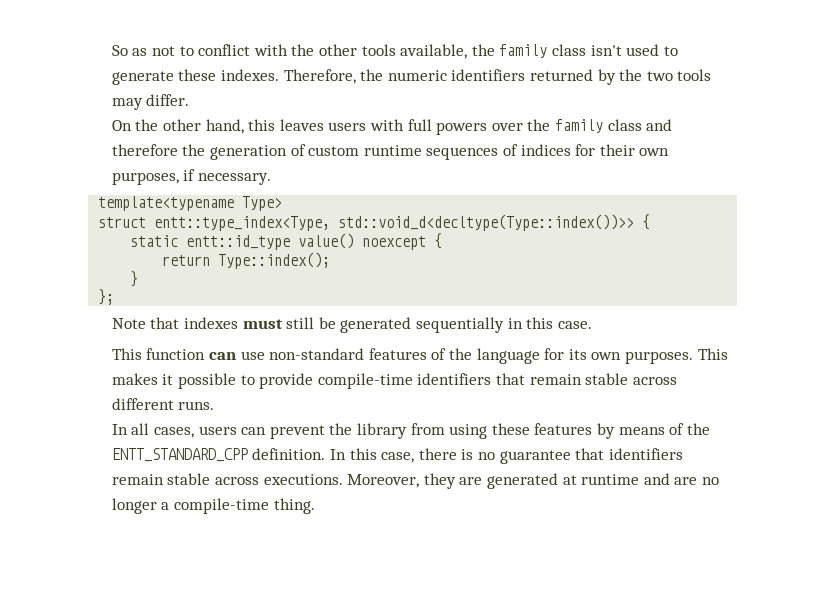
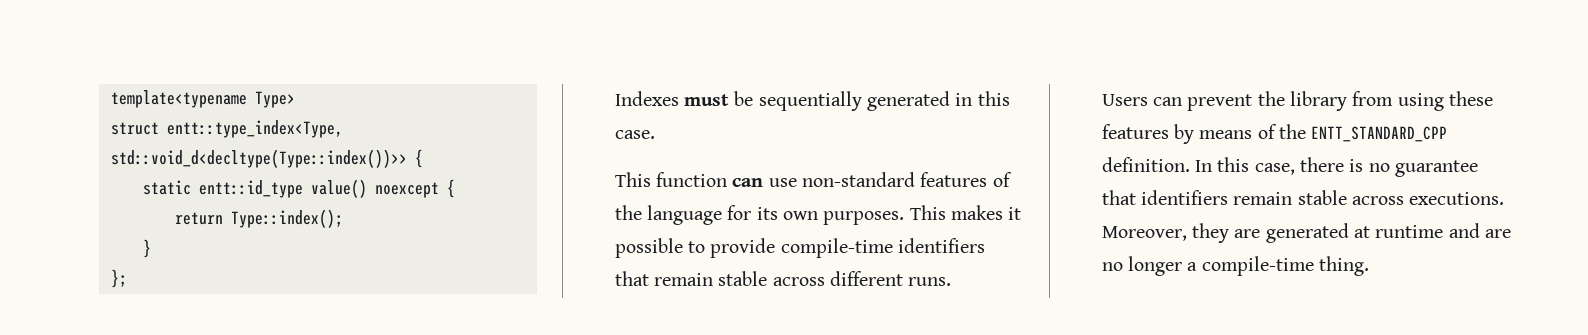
- So as not to conflict with the other tools available, the family class isn't used to generate these indexes. Therefore, the numeric identifiers returned by the two tools may differ.
- On the other hand, this leaves users with full powers over the family class and therefore the generation of custom runtime sequences of indices for their own purposes, if necessary.
- Note that indexes must still be generated sequentially in this case.
+ Indexes must be sequentially generated in this case.
- In all cases, users can prevent the library from using these features by means of the ENTT_STANDARD_CPP definition.
+ Users can prevent the library from using these features by means of the ENTT_STANDARD_CPP definition.

